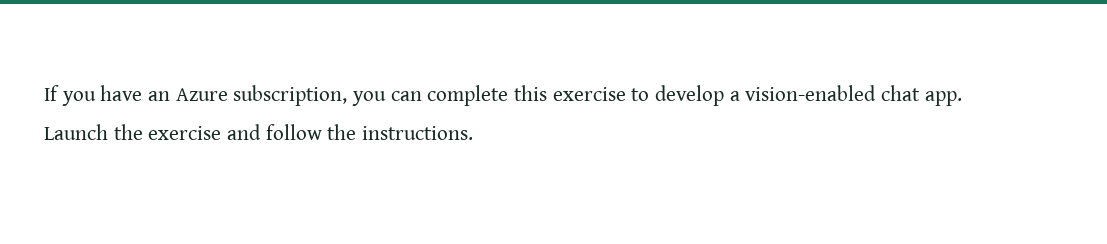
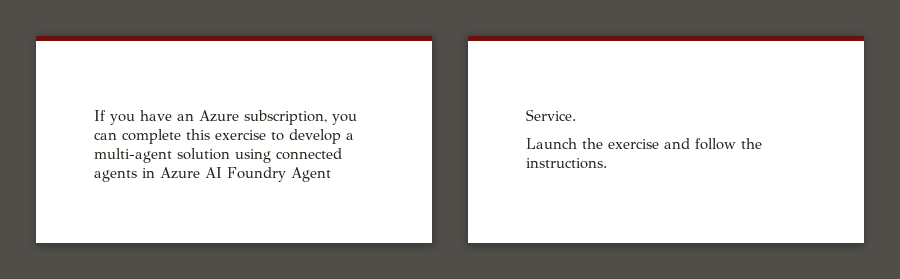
- If you have an Azure subscription, you can complete this exercise to develop a vision-enabled chat app.
+ If you have an Azure subscription, you can complete this exercise to develop a multi-agent solution using connected agents in Azure AI Foundry Agent Service.

